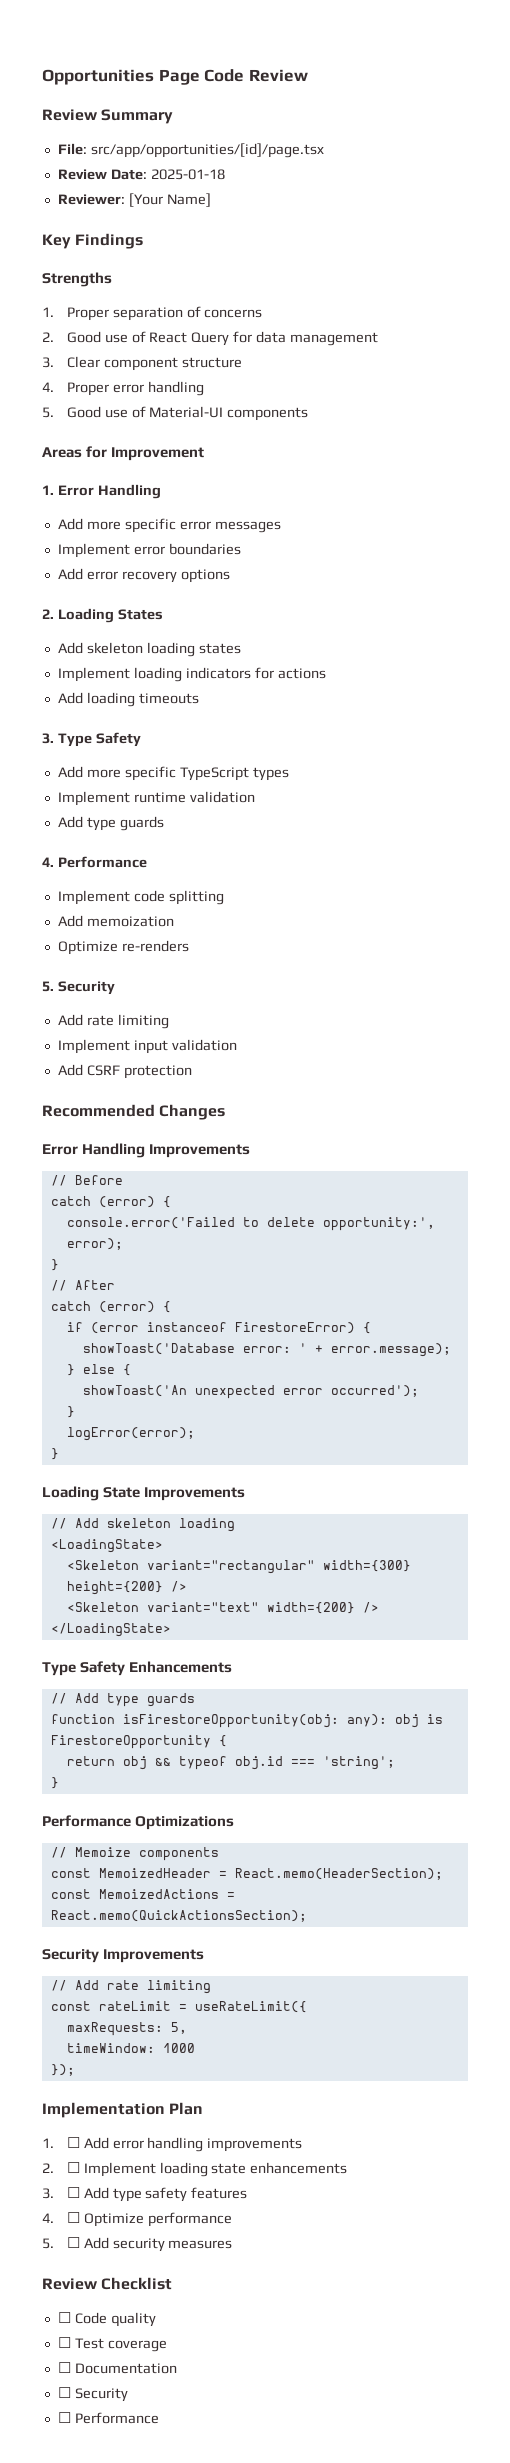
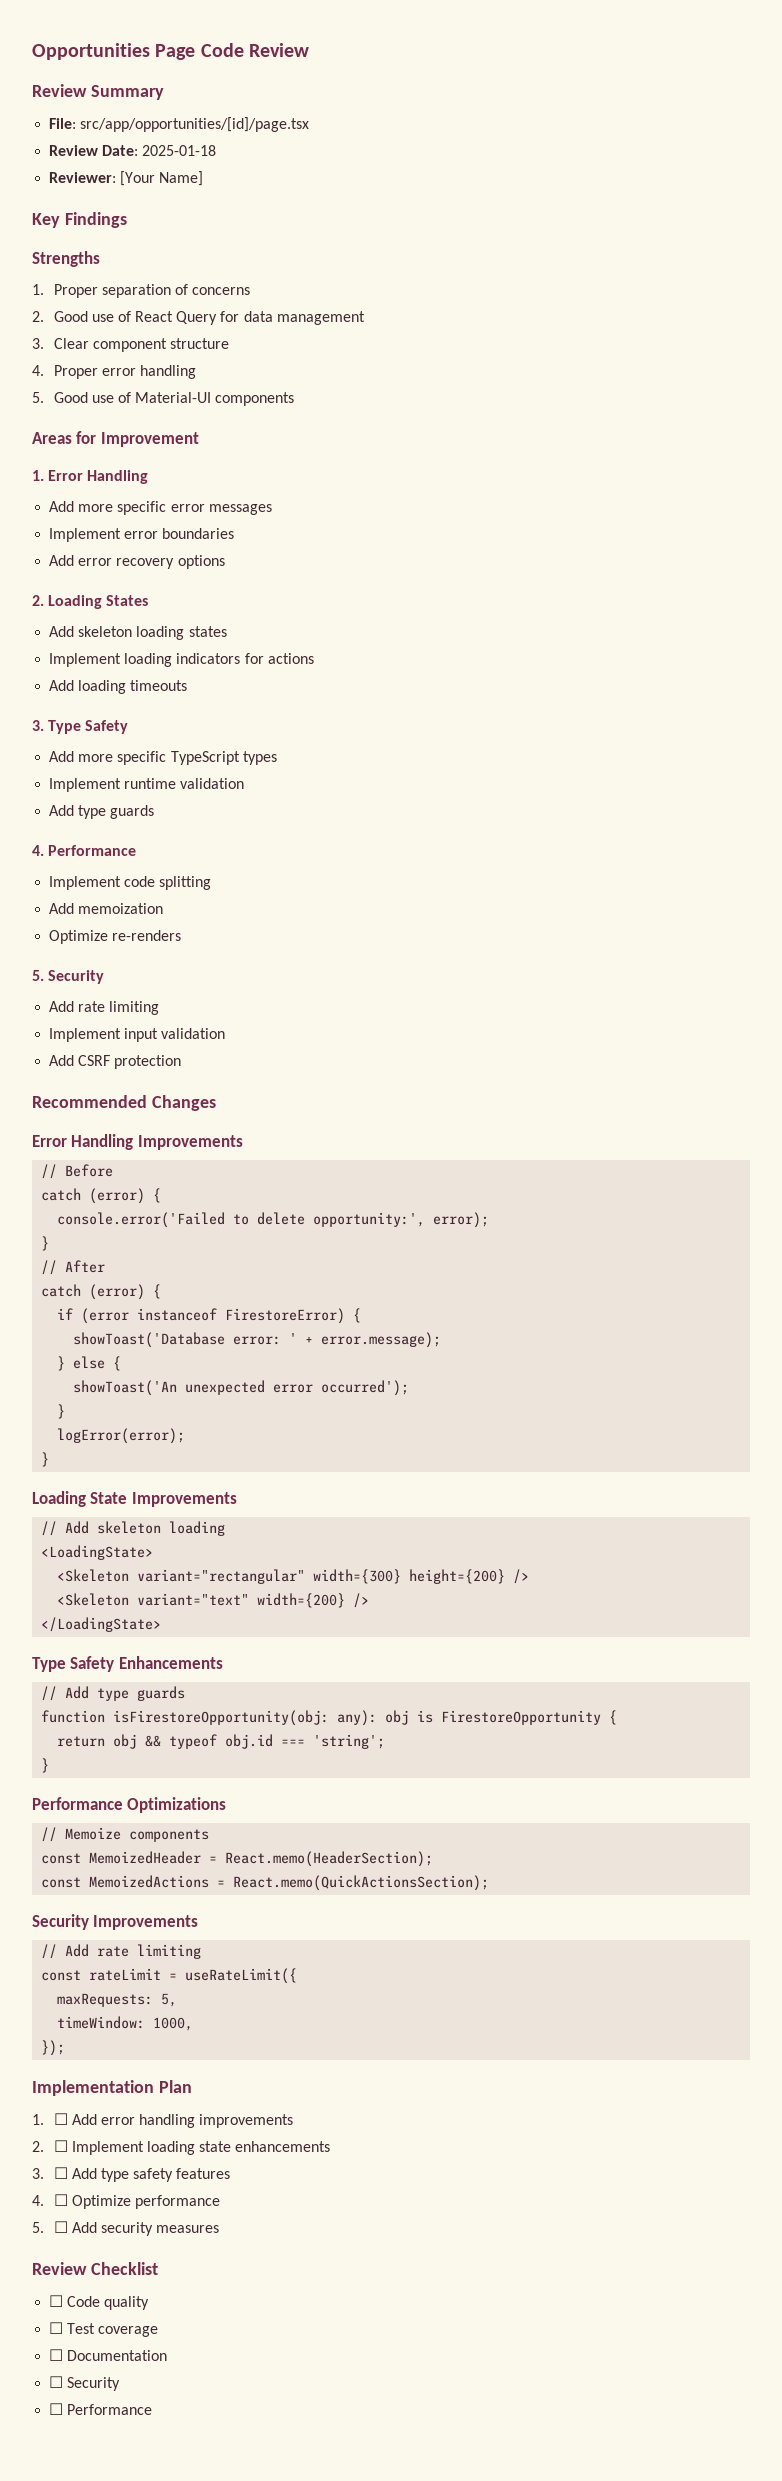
- timeWindow: 1000
+ timeWindow: 1000,

